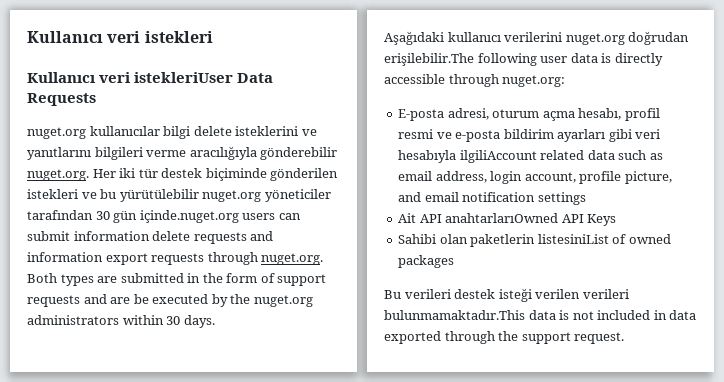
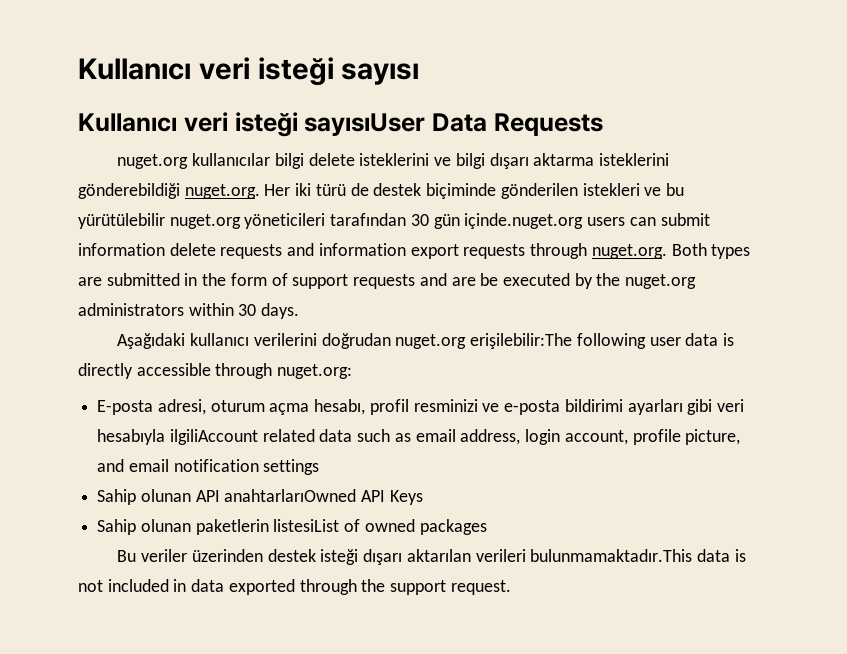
- Kullanıcı veri istekleri
- Kullanıcı veri istekleriUser Data Requests
+ Kullanıcı veri isteği sayısı
+ Kullanıcı veri isteği sayısıUser Data Requests
- nuget.org kullanıcılar bilgi delete isteklerini ve yanıtlarını bilgileri verme aracılığıyla gönderebilir nuget.org. Her iki tür destek biçiminde gönderilen istekleri ve bu yürütülebilir nuget.org yöneticiler tarafından 30 gün içinde.nuget.org users can submit information delete requests and information export requests through nuget.org. Both types are submitted in the form of support requests and are be executed by the nuget.org administrators within 30 days.
+ nuget.org kullanıcılar bilgi delete isteklerini ve bilgi dışarı aktarma isteklerini gönderebildiği nuget.org. Her iki türü de destek biçiminde gönderilen istekleri ve bu yürütülebilir nuget.org yöneticileri tarafından 30 gün içinde.nuget.org users can submit information delete requests and information export requests through nuget.org. Both types are submitted in the form of support requests and are be executed by the nuget.org administrators within 30 days.
- Aşağıdaki kullanıcı verilerini nuget.org doğrudan erişilebilir.The following user data is directly accessible through nuget.org:
+ Aşağıdaki kullanıcı verilerini doğrudan nuget.org erişilebilir:The following user data is directly accessible through nuget.org:
- E-posta adresi, oturum açma hesabı, profil resmi ve e-posta bildirim ayarları gibi veri hesabıyla ilgiliAccount related data such as email address, login account, profile picture, and email notification settings
+ E-posta adresi, oturum açma hesabı, profil resminizi ve e-posta bildirimi ayarları gibi veri hesabıyla ilgiliAccount related data such as email address, login account, profile picture, and email notification settings
- Ait API anahtarlarıOwned API Keys
+ Sahip olunan API anahtarlarıOwned API Keys
- Sahibi olan paketlerin listesiniList of owned packages
+ Sahip olunan paketlerin listesiList of owned packages
- Bu verileri destek isteği verilen verileri bulunmamaktadır.This data is not included in data exported through the support request.
+ Bu veriler üzerinden destek isteği dışarı aktarılan verileri bulunmamaktadır.This data is not included in data exported through the support request.

